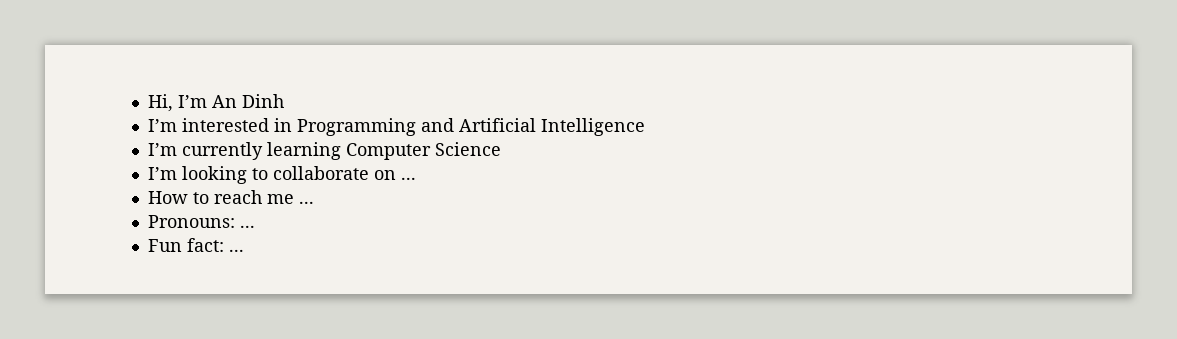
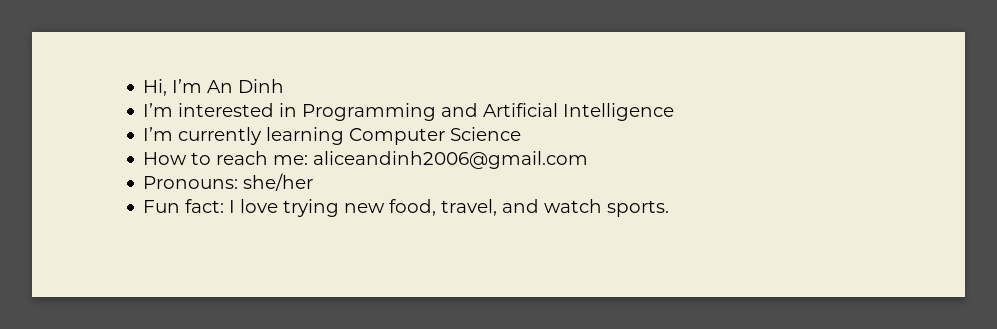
- I’m looking to collaborate on ...
- How to reach me ...
+ How to reach me: aliceandinh2006@gmail.com
- Pronouns: ...
+ Pronouns: she/her
- Fun fact: ...
+ Fun fact: I love trying new food, travel, and watch sports.

